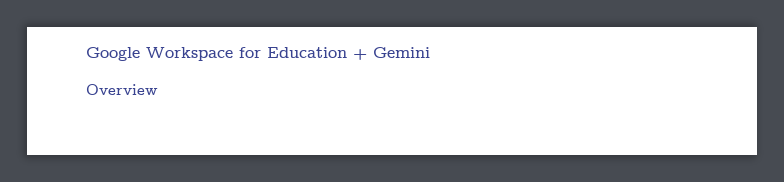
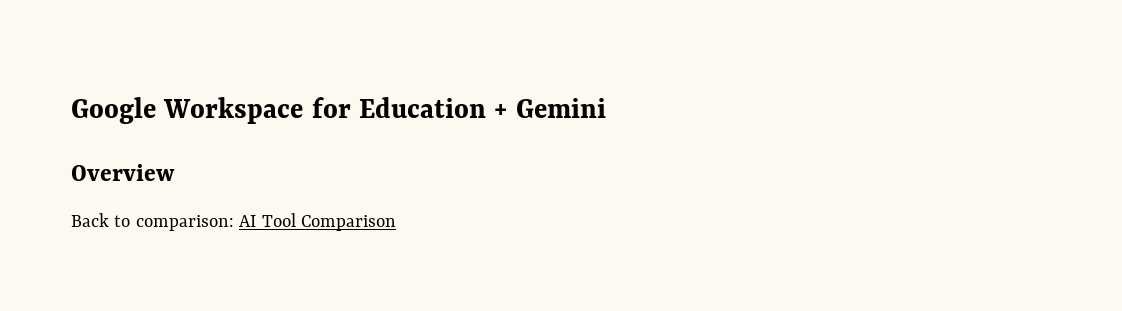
+ Back to comparison: AI Tool Comparison

